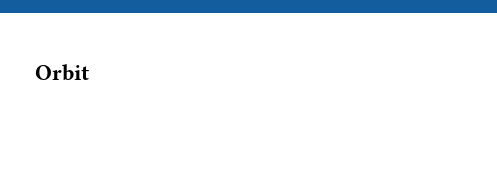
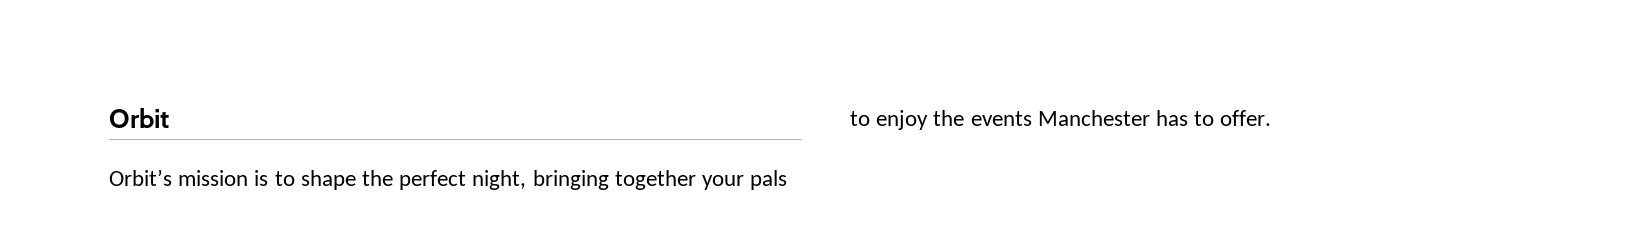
+ Orbit’s mission is to shape the perfect night, bringing together your pals to enjoy the events Manchester has to offer.

